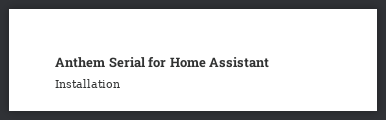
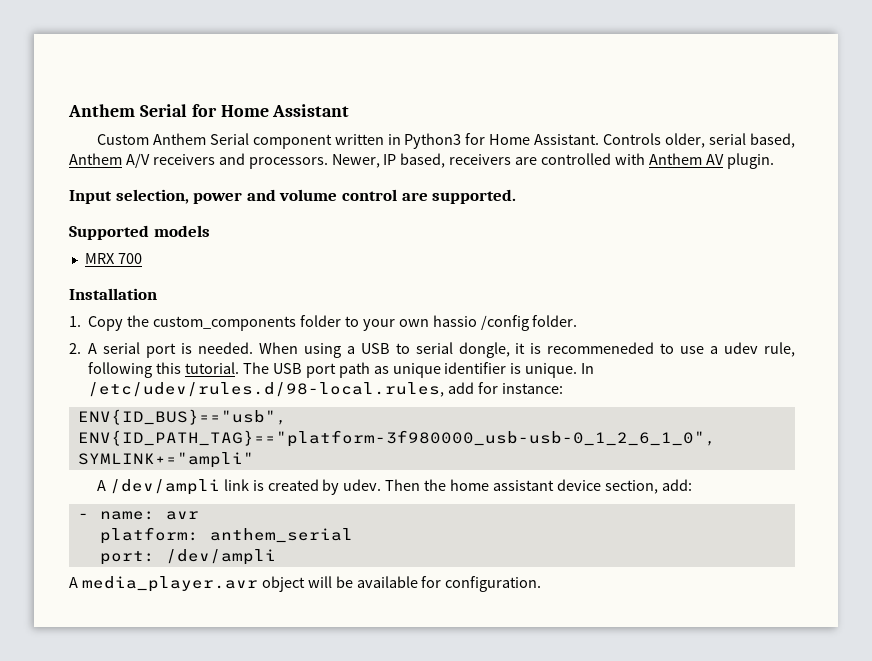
+ Custom Anthem Serial component written in Python3 for Home Assistant. Controls older, serial based, Anthem A/V receivers and processors. Newer, IP based, receivers are controlled with Anthem AV plugin.
+ Input selection, power and volume control are supported.
+ Supported models
+ MRX 700
  Installation
+ 1. Copy the custom_components folder to your own hassio /config folder.
+ 2. A serial port is needed. When using a USB to serial dongle, it is recommeneded to use a udev rule, following this tutorial. The USB port path as unique identifier is unique. In /etc/udev/rules.d/98-local.rules, add for instance:
+ ENV{ID_BUS}=="usb", ENV{ID_PATH_TAG}=="platform-3f980000_usb-usb-0_1_2_6_1_0", SYMLINK+="ampli"
+ A /dev/ampli link is created by udev. Then the home assistant device section, add:
+ - name: avr
+ platform: anthem_serial
+ port: /dev/ampli
+ A media_player.avr object will be available for configuration.

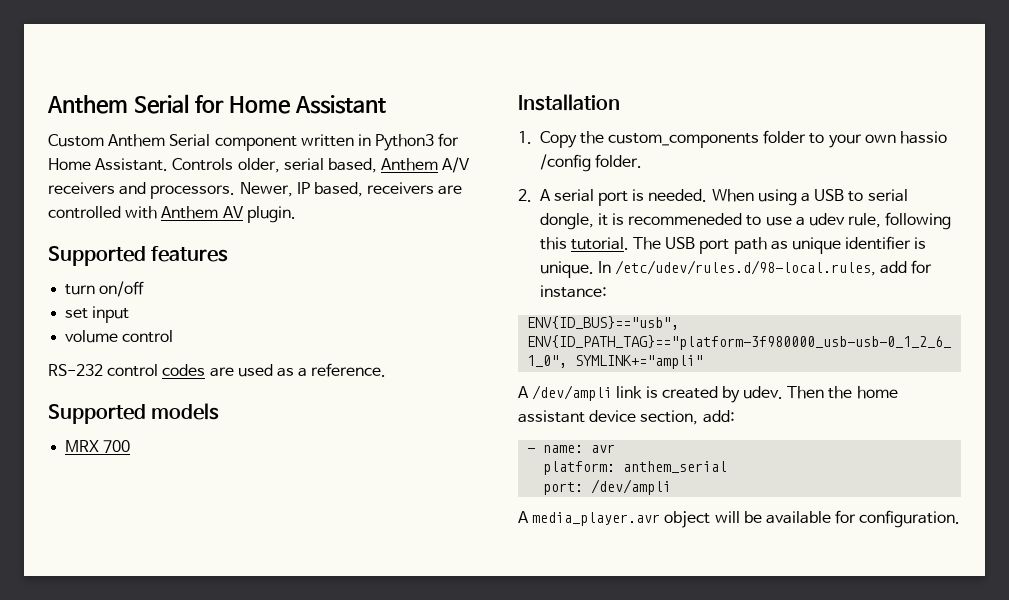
- Input selection, power and volume control are supported.
+ Supported features
+ turn on/off
+ set input
+ volume control
+ RS-232 control codes are used as a reference.

